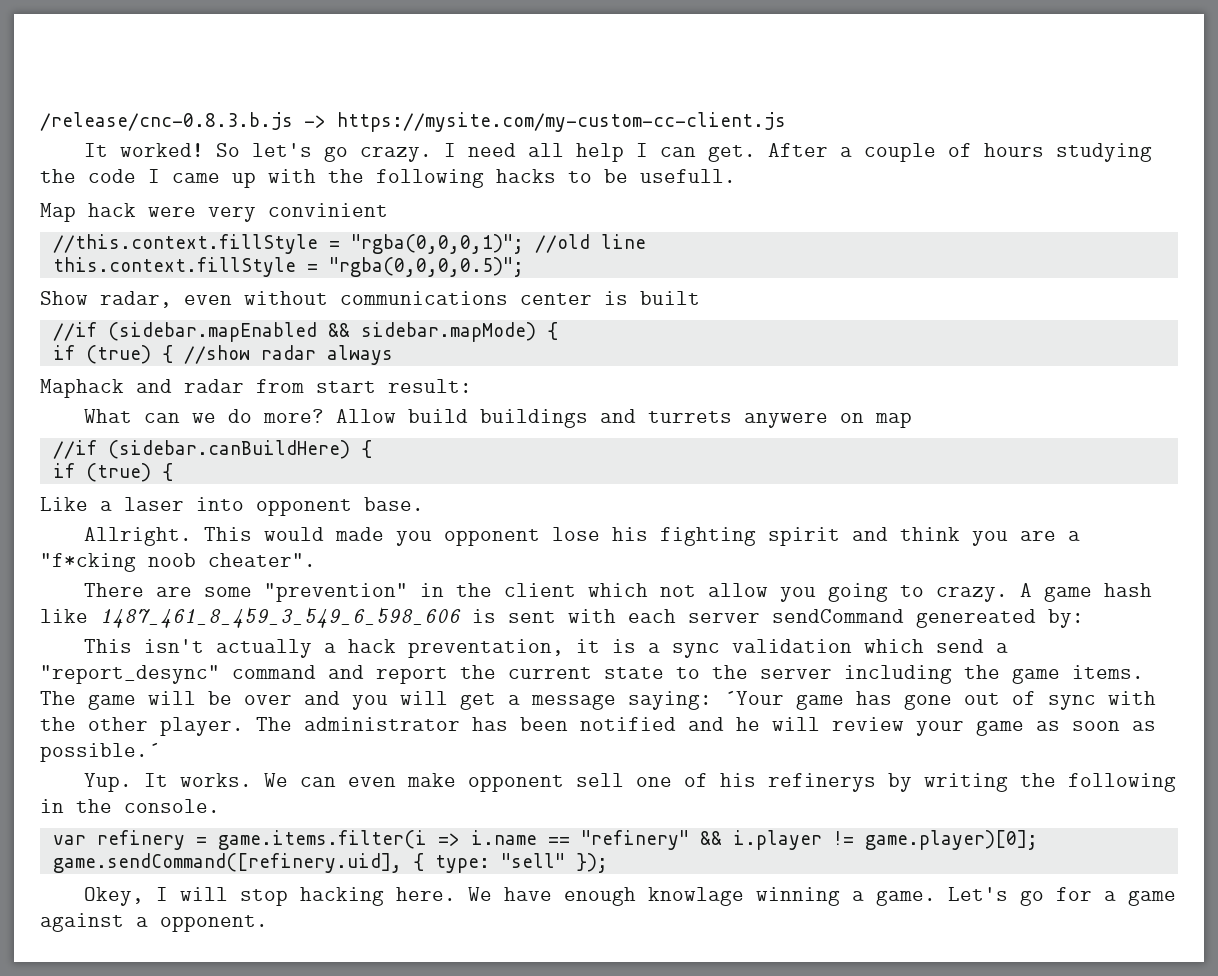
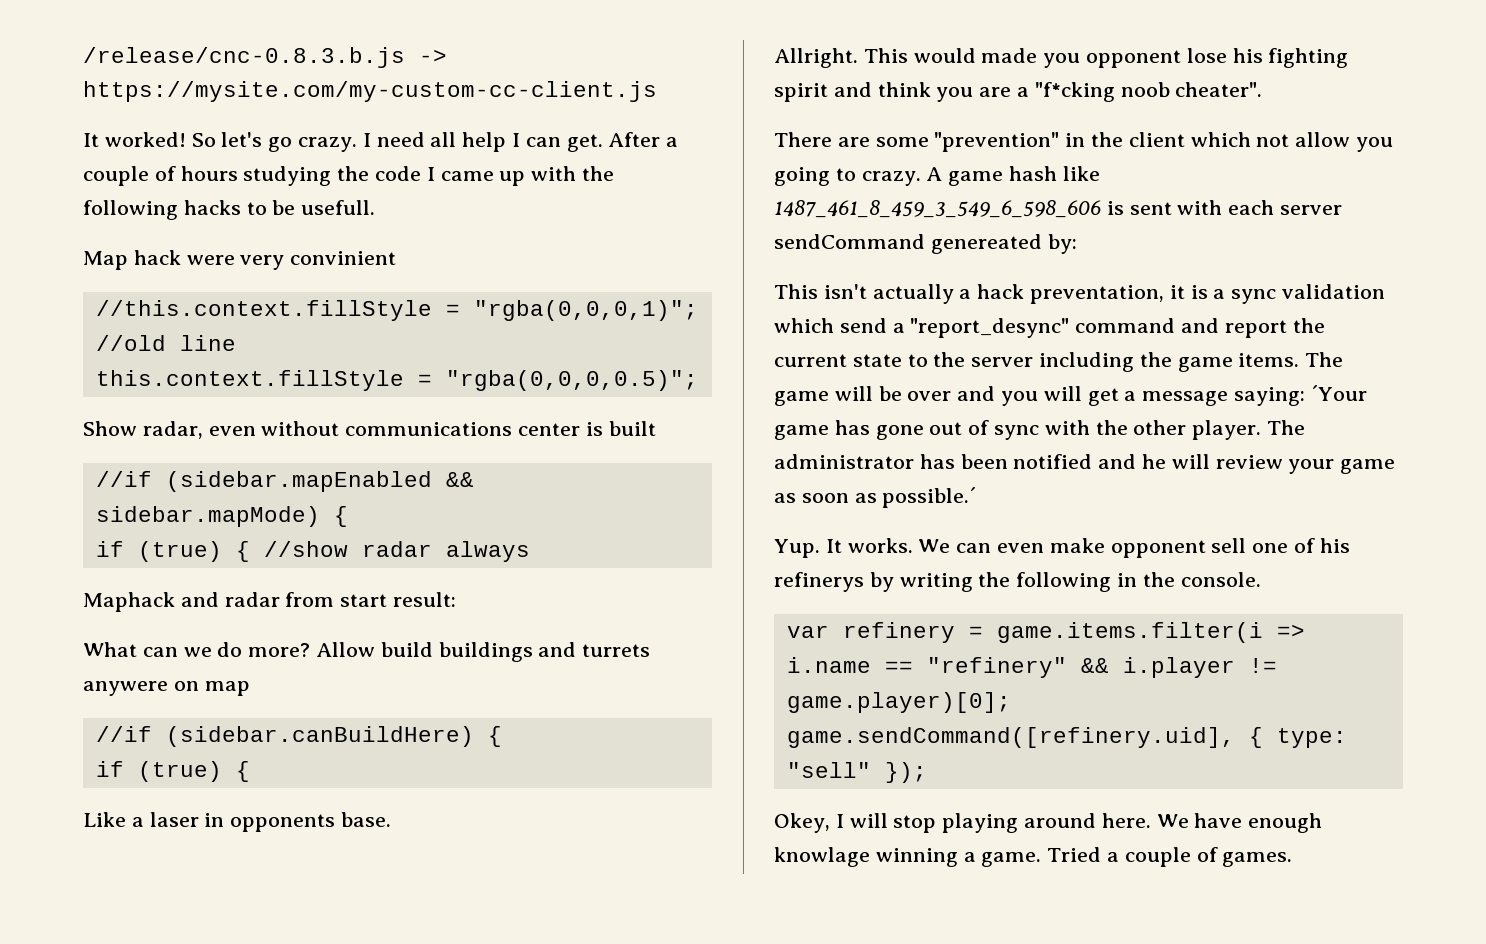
- Like a laser into opponent base.
+ Like a laser in opponents base.
- Okey, I will stop hacking here.
+ Okey, I will stop playing around here.
- Let's go for a game against a opponent.
+ Tried a couple of games.

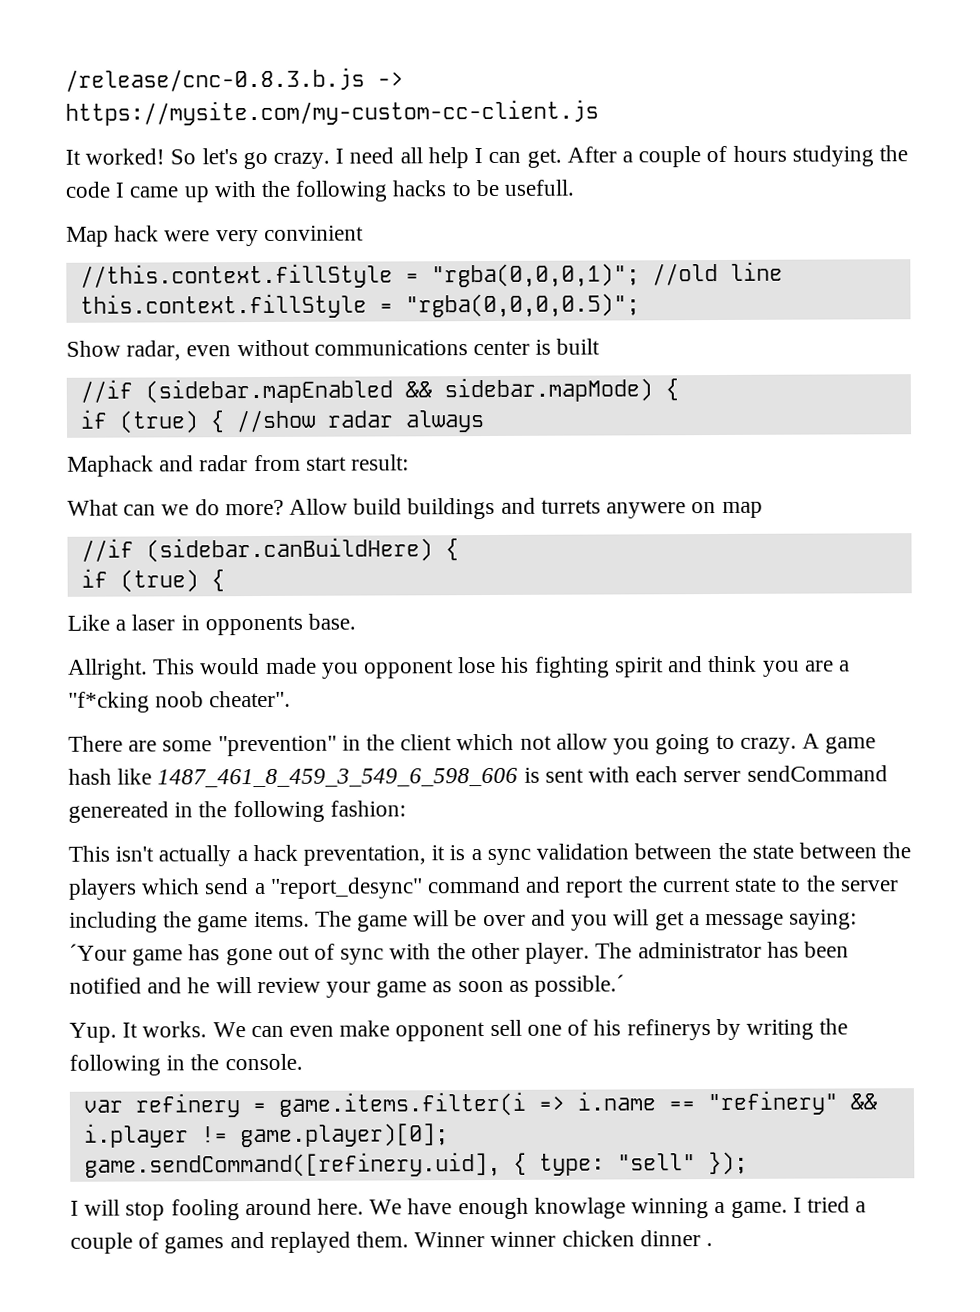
- A game hash like 1487_461_8_459_3_549_6_598_606 is sent with each server sendCommand genereated by:
+ A game hash like 1487_461_8_459_3_549_6_598_606 is sent with each server sendCommand genereated in the following fashion:
- This isn't actually a hack preventation, it is a sync validation which send a "report_desync" command and report the current state to the server including the game items.
+ This isn't actually a hack preventation, it is a sync validation between the state between the players which send a "report_desync" command and report the current state to the server including the game items.
- Okey, I will stop playing around here.
+ I will stop fooling around here.
- Tried a couple of games.
+ I tried a couple of games and replayed them. Winner winner chicken dinner .

